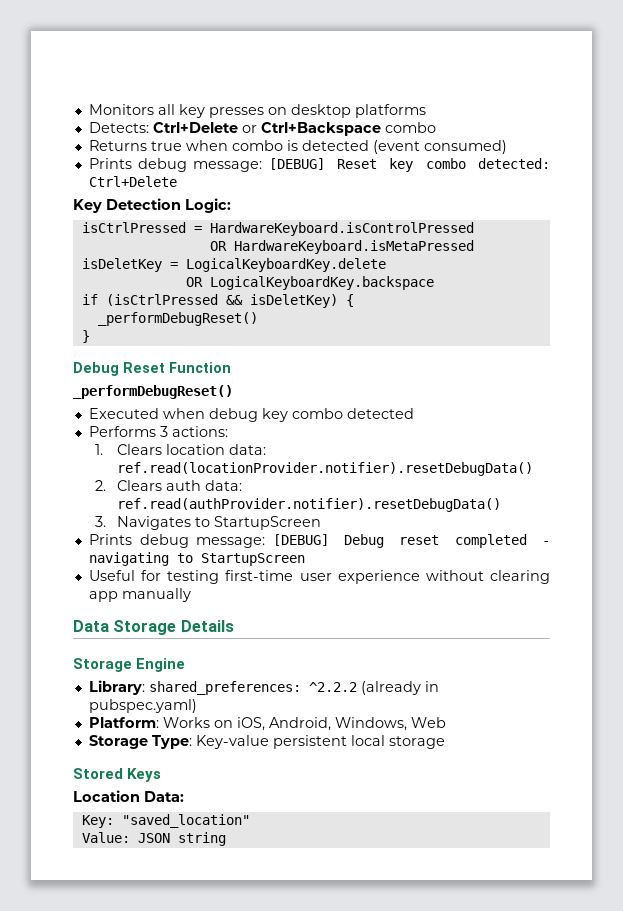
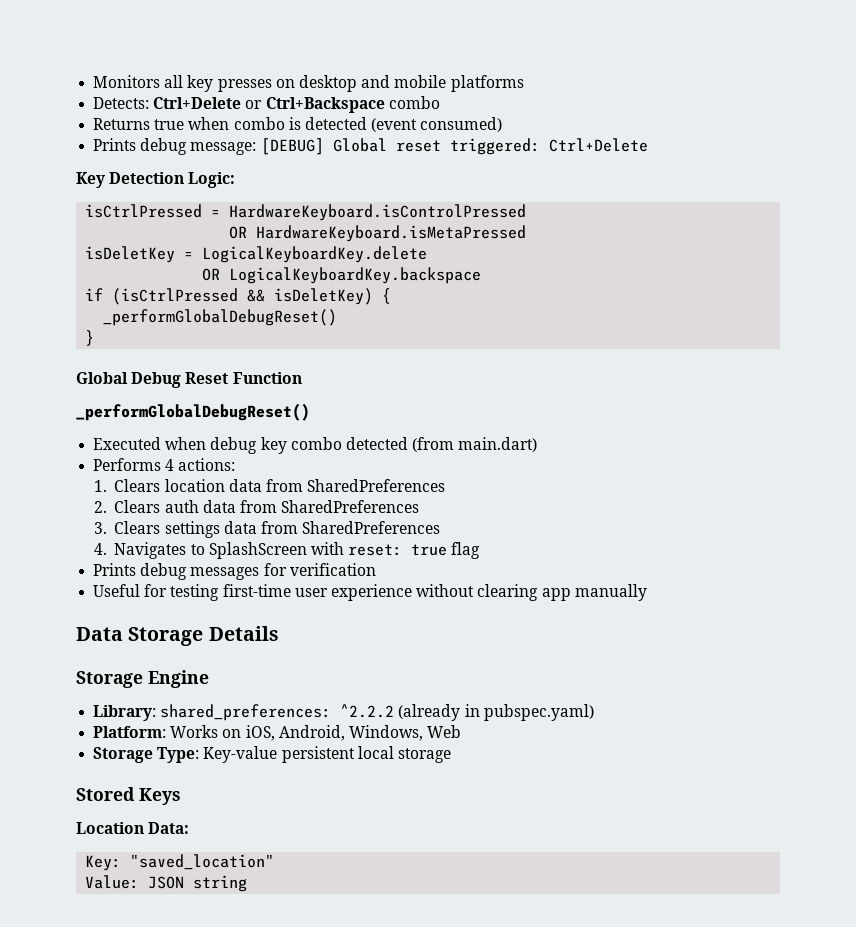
- Monitors all key presses on desktop platforms
+ Monitors all key presses on desktop and mobile platforms
- Prints debug message: [DEBUG] Reset key combo detected: Ctrl+Delete
+ Prints debug message: [DEBUG] Global reset triggered: Ctrl+Delete
  if (isCtrlPressed && isDeletKey) {
- _performDebugReset()
+ _performGlobalDebugReset()
- Debug Reset Function
- _performDebugReset()
+ Global Debug Reset Function
+ _performGlobalDebugReset()
- Executed when debug key combo detected
+ Executed when debug key combo detected (from main.dart)
- Performs 3 actions:
+ Performs 4 actions:
- 1. Clears location data: ref.read(locationProvider.notifier).resetDebugData()
+ 1. Clears location data from SharedPreferences
- 2. Clears auth data: ref.read(authProvider.notifier).resetDebugData()
- 3. Navigates to StartupScreen
- Prints debug message: [DEBUG] Debug reset completed - navigating to StartupScreen
+ 2. Clears auth data from SharedPreferences
+ 3. Clears settings data from SharedPreferences
+ 4. Navigates to SplashScreen with reset: true flag
+ Prints debug messages for verification

